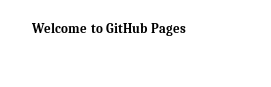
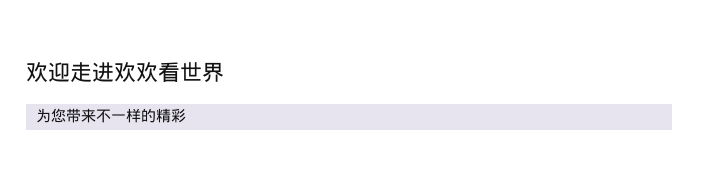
- Welcome to GitHub Pages
+ 欢迎走进欢欢看世界
+ 为您带来不一样的精彩

